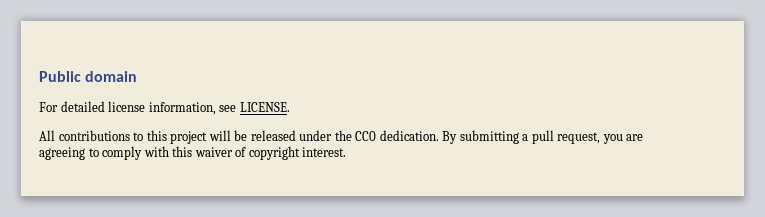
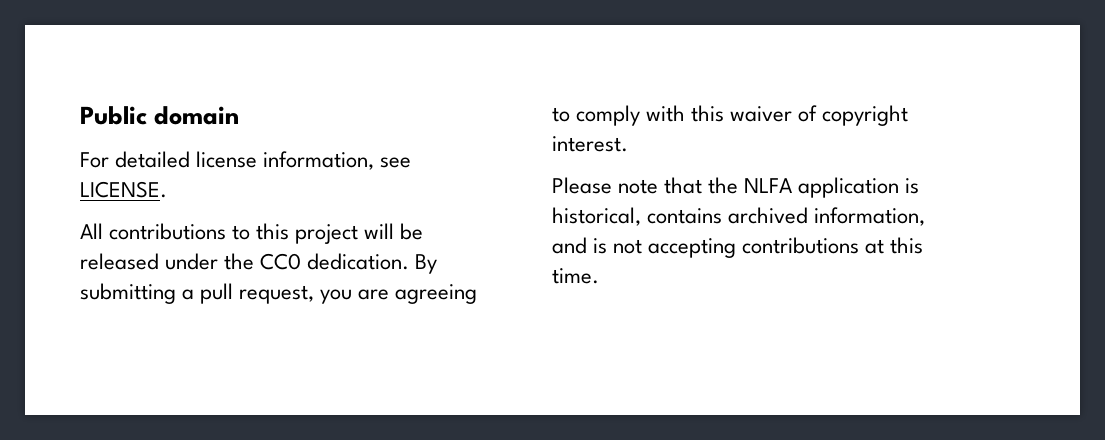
+ Please note that the NLFA application is historical, contains archived information, and is not accepting contributions at this time.

